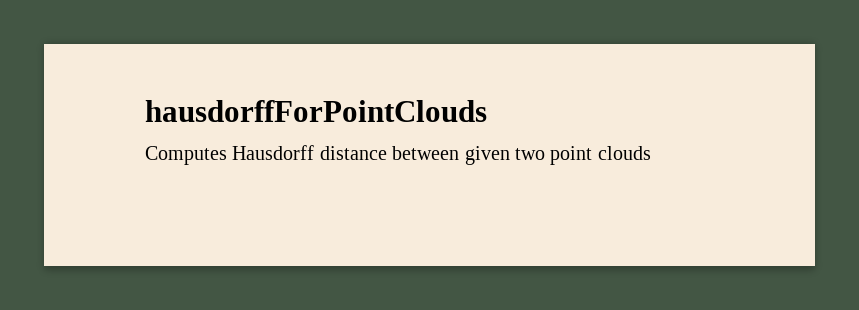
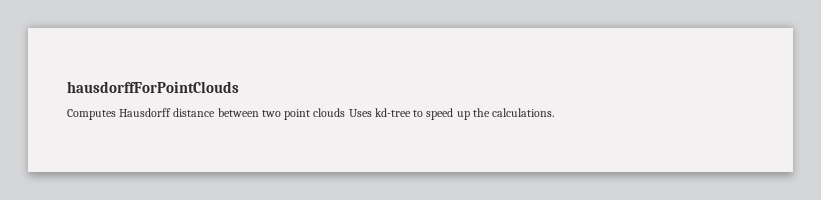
- Computes Hausdorff distance between given two point clouds
+ Computes Hausdorff distance between two point clouds Uses kd-tree to speed up the calculations.

